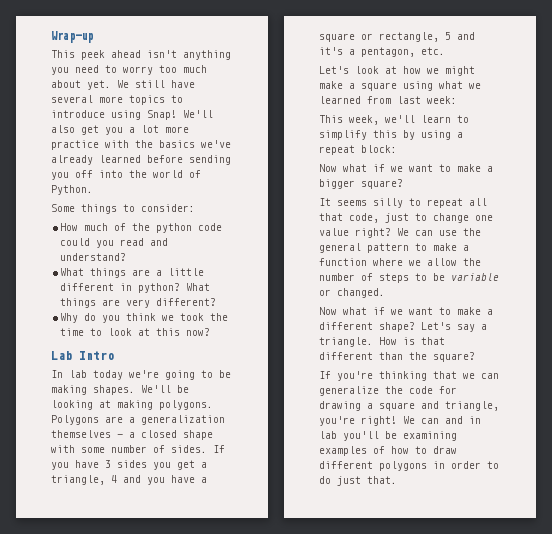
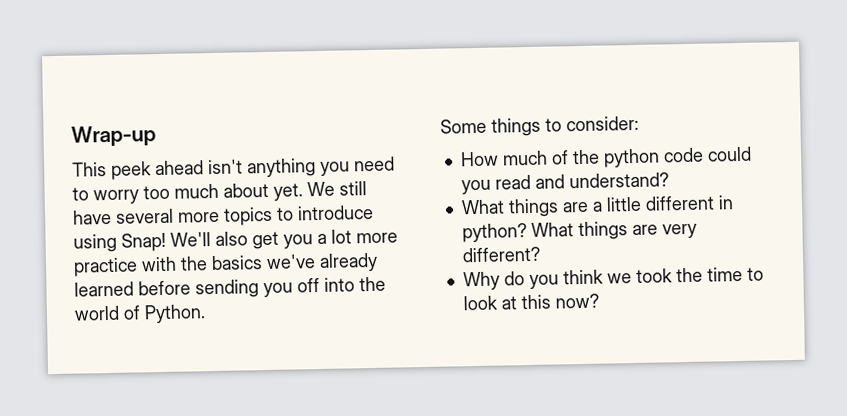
- Lab Intro
- In lab today we're going to be making shapes. We'll be looking at making polygons. Polygons are a generalization themselves - a closed shape with some number of sides. If you have 3 sides you get a triangle, 4 and you have a square or rectangle, 5 and it's a pentagon, etc.
- Let's look at how we might make a square using what we learned from last week:
- This week, we'll learn to simplify this by using a repeat block:
- Now what if we want to make a bigger square?
- It seems silly to repeat all that code, just to change one value right? We can use the general pattern to make a function where we allow the number of steps to be variable or changed.
- Now what if we want to make a different shape? Let's say a triangle. How is that different than the square?
- If you're thinking that we can generalize the code for drawing a square and triangle, you're right! We can and in lab you'll be examining examples of how to draw different polygons in order to do just that.

